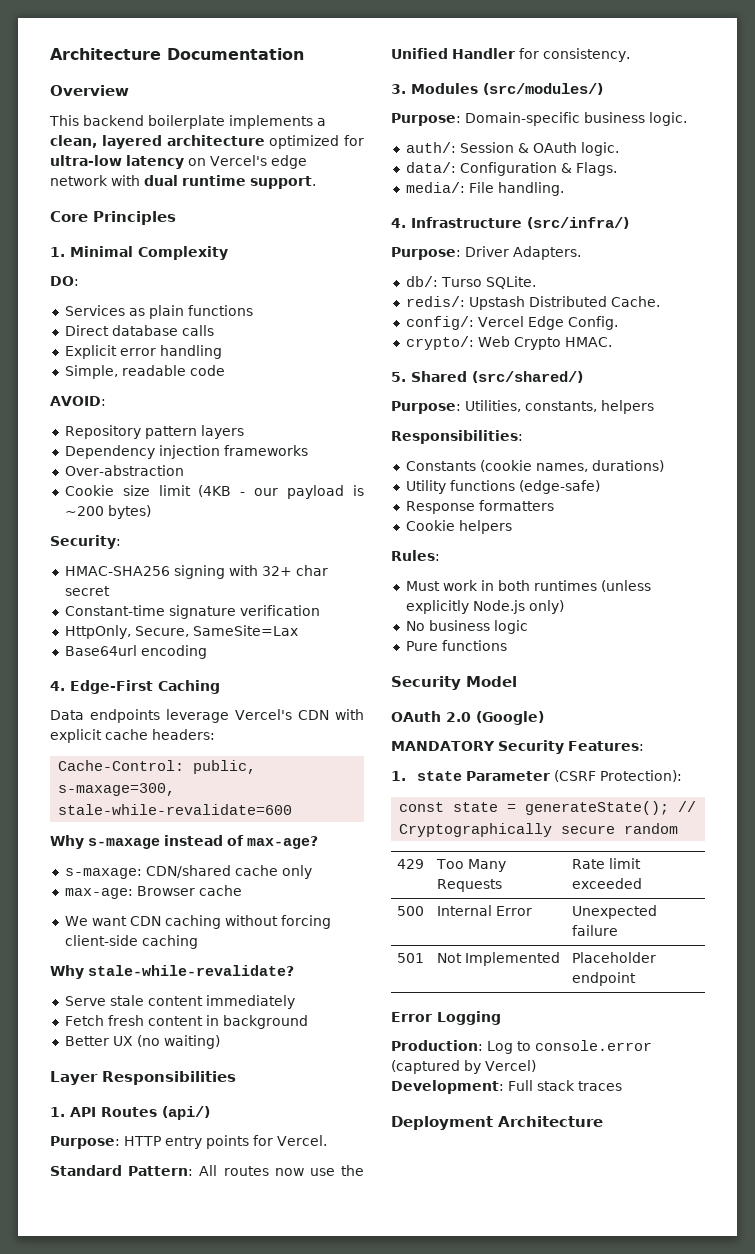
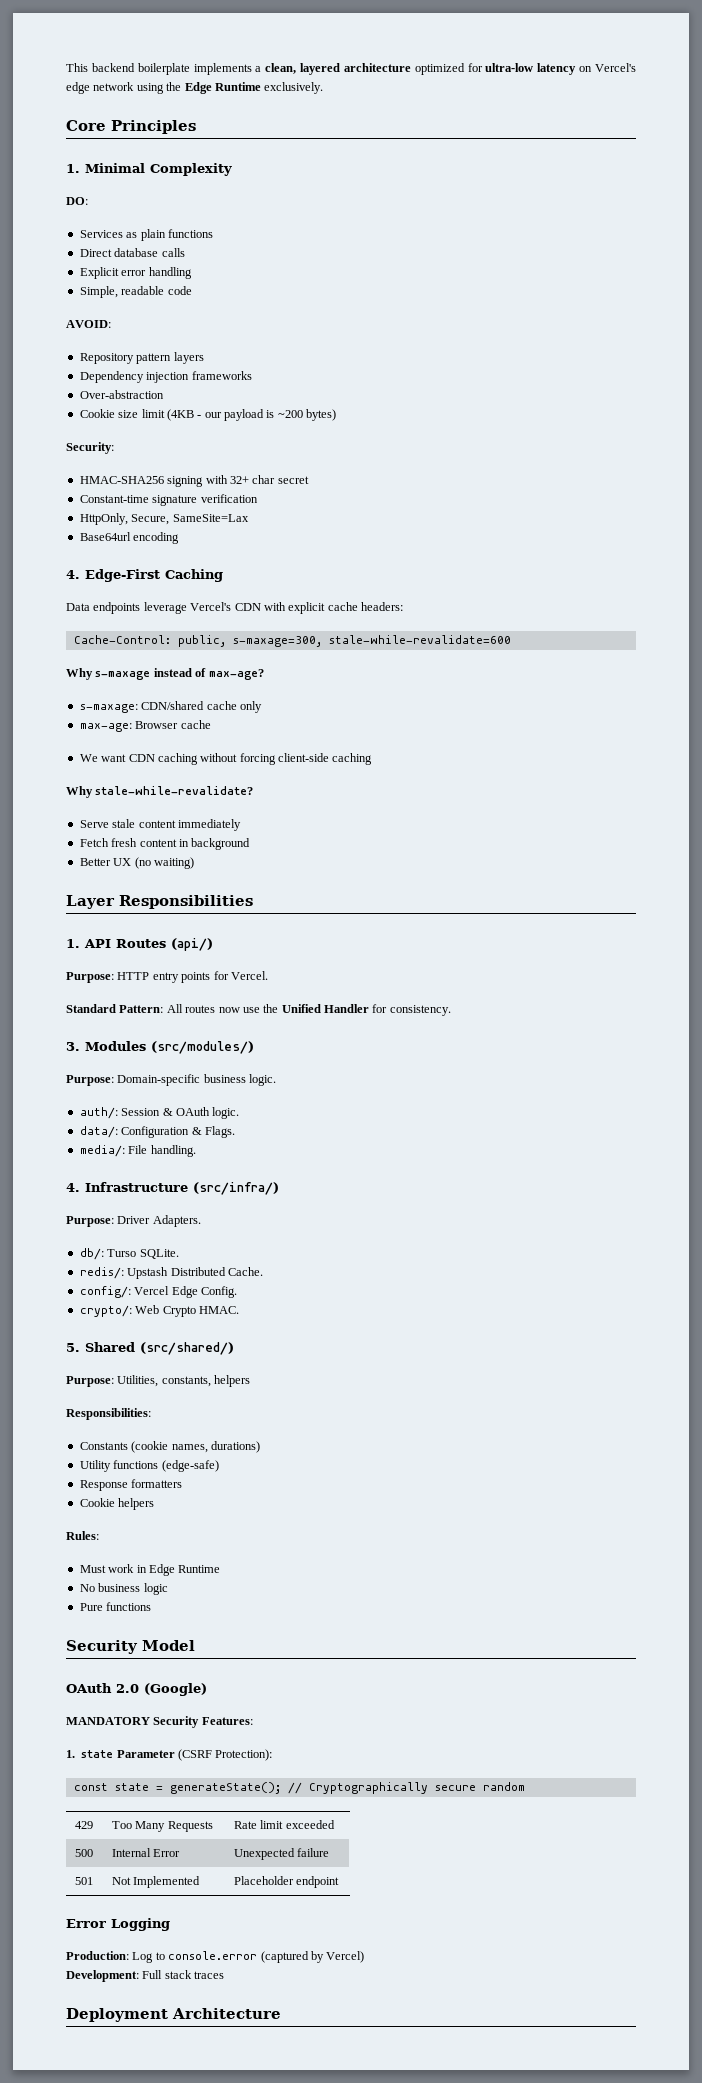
- Architecture Documentation
- Overview
- This backend boilerplate implements a clean, layered architecture optimized for ultra-low latency on Vercel's edge network with dual runtime support.
+ This backend boilerplate implements a clean, layered architecture optimized for ultra-low latency on Vercel's edge network using the Edge Runtime exclusively.
- Must work in both runtimes (unless explicitly Node.js only)
+ Must work in Edge Runtime

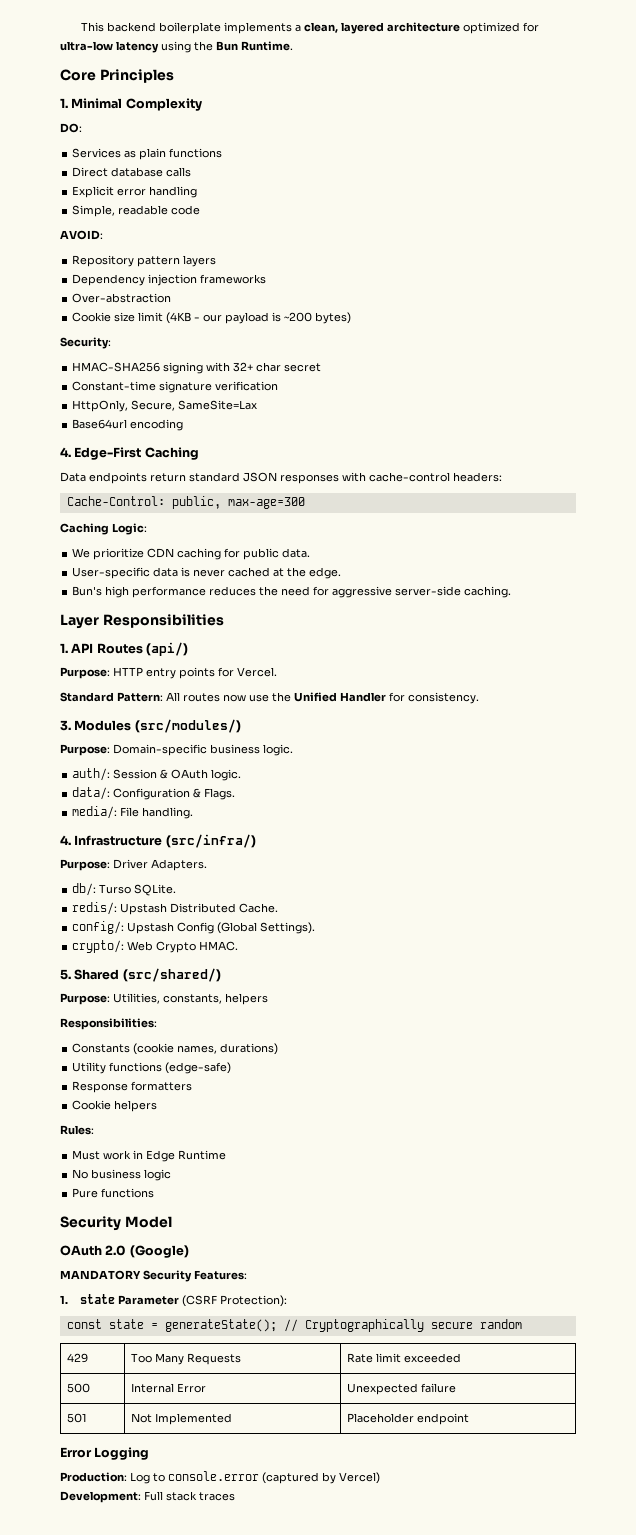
- This backend boilerplate implements a clean, layered architecture optimized for ultra-low latency on Vercel's edge network using the Edge Runtime exclusively.
+ This backend boilerplate implements a clean, layered architecture optimized for ultra-low latency using the Bun Runtime.
- Data endpoints leverage Vercel's CDN with explicit cache headers:
- Cache-Control: public, s-maxage=300, stale-while-revalidate=600
- Why s-maxage instead of max-age?
- s-maxage: CDN/shared cache only
- max-age: Browser cache
+ Data endpoints return standard JSON responses with cache-control headers:
+ Cache-Control: public, max-age=300
+ Caching Logic:
- We want CDN caching without forcing client-side caching
- Why stale-while-revalidate?
- Serve stale content immediately
- Fetch fresh content in background
- Better UX (no waiting)
+ We prioritize CDN caching for public data.
+ User-specific data is never cached at the edge.
+ Bun's high performance reduces the need for aggressive server-side caching.
- config/: Vercel Edge Config.
+ config/: Upstash Config (Global Settings).
- Deployment Architecture

